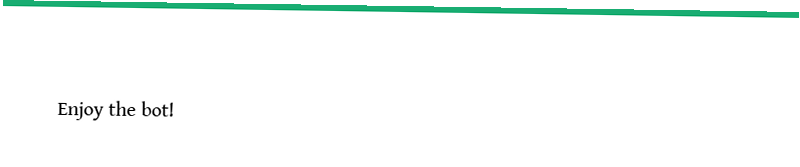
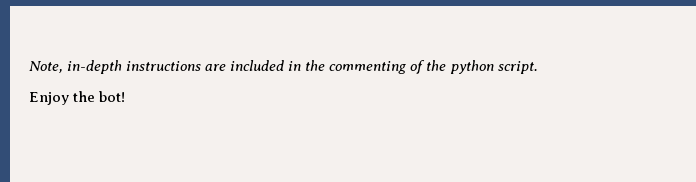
+ Note, in-depth instructions are included in the commenting of the python script.

